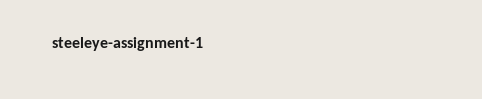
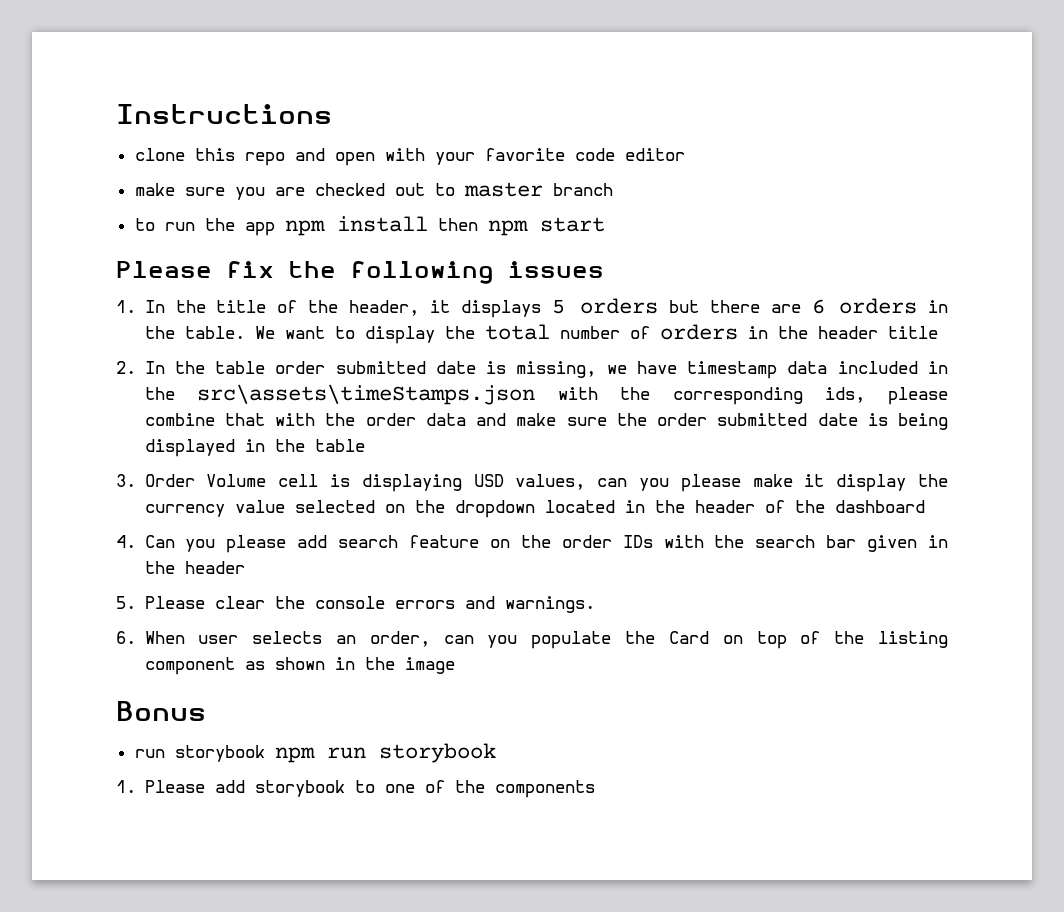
- steeleye-assignment-1
+ Instructions
+ clone this repo and open with your favorite code editor
+ make sure you are checked out to master branch
+ to run the app npm install then npm start
+ Please fix the following issues
+ 1. In the title of the header, it displays 5 orders but there are 6 orders in the table. We want to display the total number of orders in the header title
+ 2. In the table order submitted date is missing, we have timestamp data included in the src\assets\timeStamps.json with the corresponding ids, please combine that with the order data and make sure the order submitted date is being displayed in the table
+ 3. Order Volume cell is displaying USD values, can you please make it display the currency value selected on the dropdown located in the header of the dashboard
+ 4. Can you please add search feature on the order IDs with the search bar given in the header
+ 5. Please clear the console errors and warnings.
+ 6. When user selects an order, can you populate the Card on top of the listing component as shown in the image
+ Bonus
+ run storybook npm run storybook
+ 1. Please add storybook to one of the components

